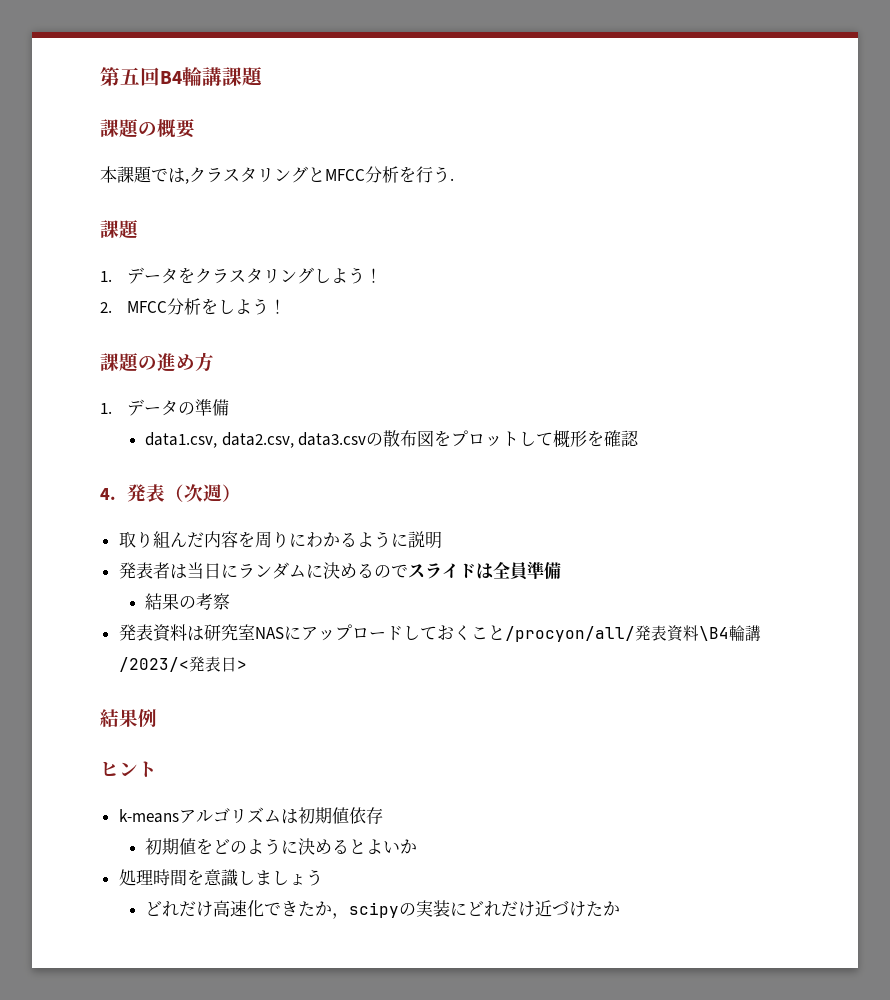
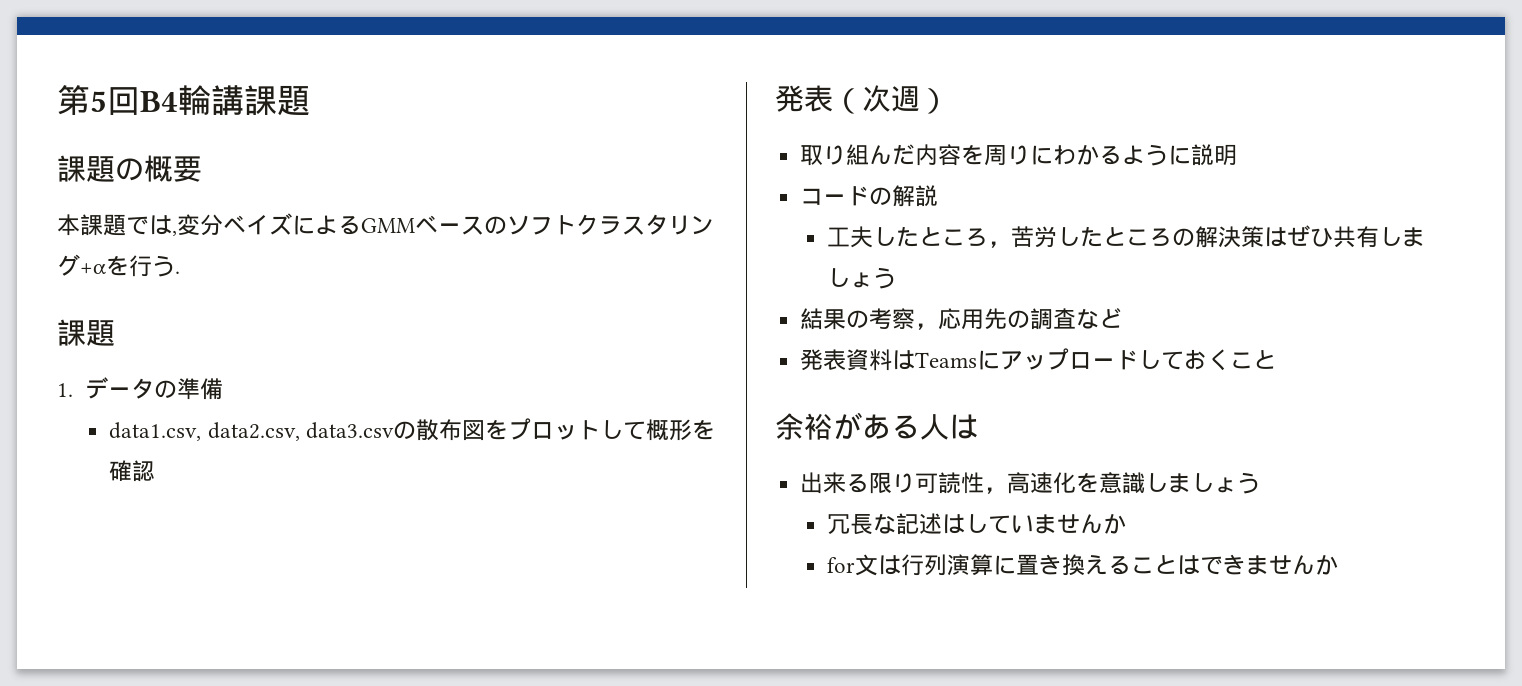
- 第五回B4輪講課題
+ 第5回B4輪講課題
- 本課題では,クラスタリングとMFCC分析を行う.
+ 本課題では,変分ベイズによるGMMベースのソフトクラスタリング+αを行う.
- 1.データをクラスタリングしよう！
- 2. MFCC分析をしよう！
- 課題の進め方
- 4.発表（次週）
+ 発表（次週）
- 発表者は当日にランダムに決めるのでスライドは全員準備
- 結果の考察
+ コードの解説
+ 工夫したところ，苦労したところの解決策はぜひ共有しましょう
+ 結果の考察，応用先の調査など
- 発表資料は研究室NASにアップロードしておくこと/procyon/all/発表資料\B4輪講/2023/<発表日>
- 結果例
- ヒント
- k-meansアルゴリズムは初期値依存
- 初期値をどのように決めるとよいか
- 処理時間を意識しましょう
- どれだけ高速化できたか，scipyの実装にどれだけ近づけたか
+ 発表資料はTeamsにアップロードしておくこと
+ 余裕がある人は
+ 出来る限り可読性，高速化を意識しましょう
+ 冗長な記述はしていませんか
+ for文は行列演算に置き換えることはできませんか

